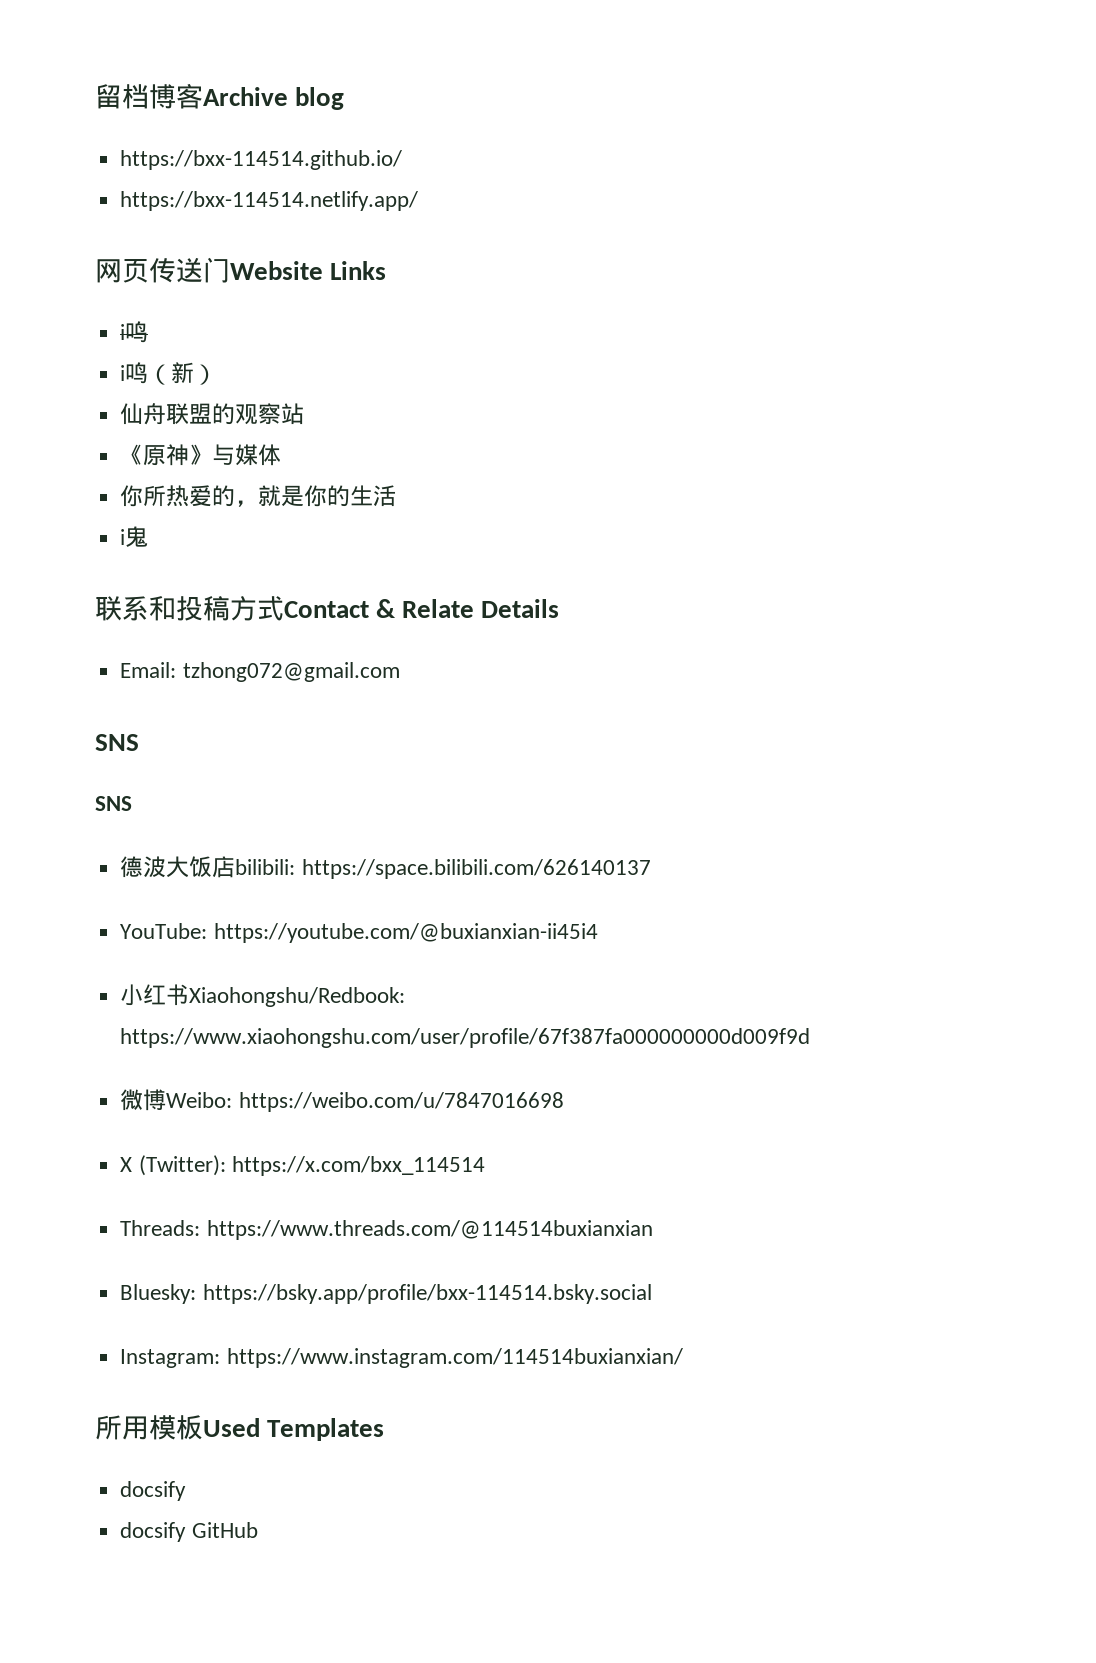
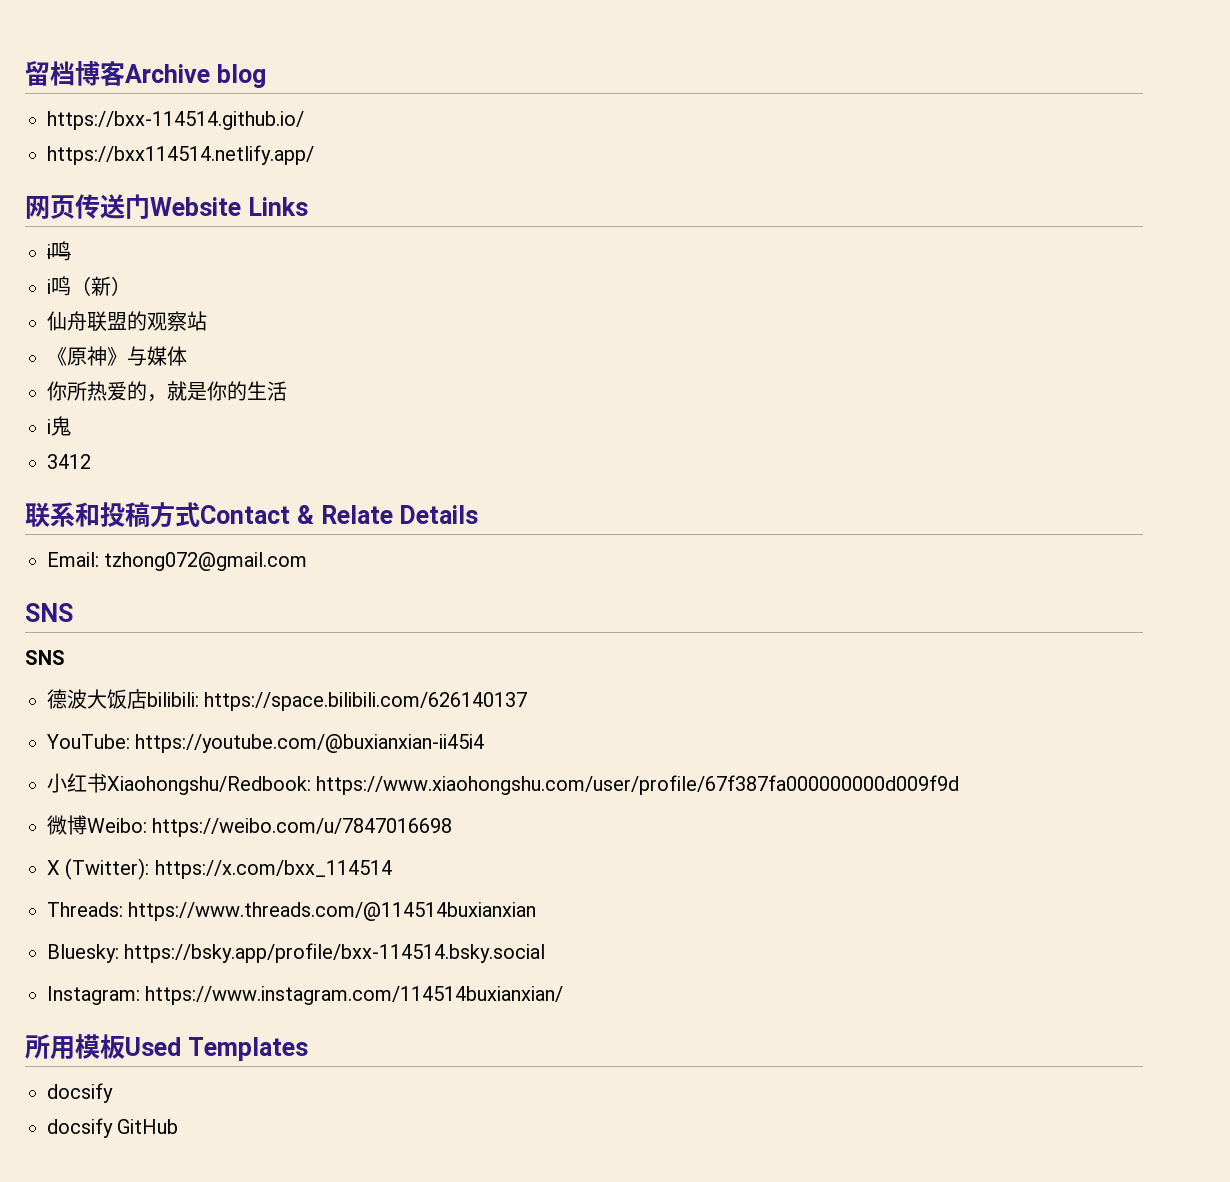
- https://bxx-114514.netlify.app/
+ https://bxx114514.netlify.app/
+ 3412

